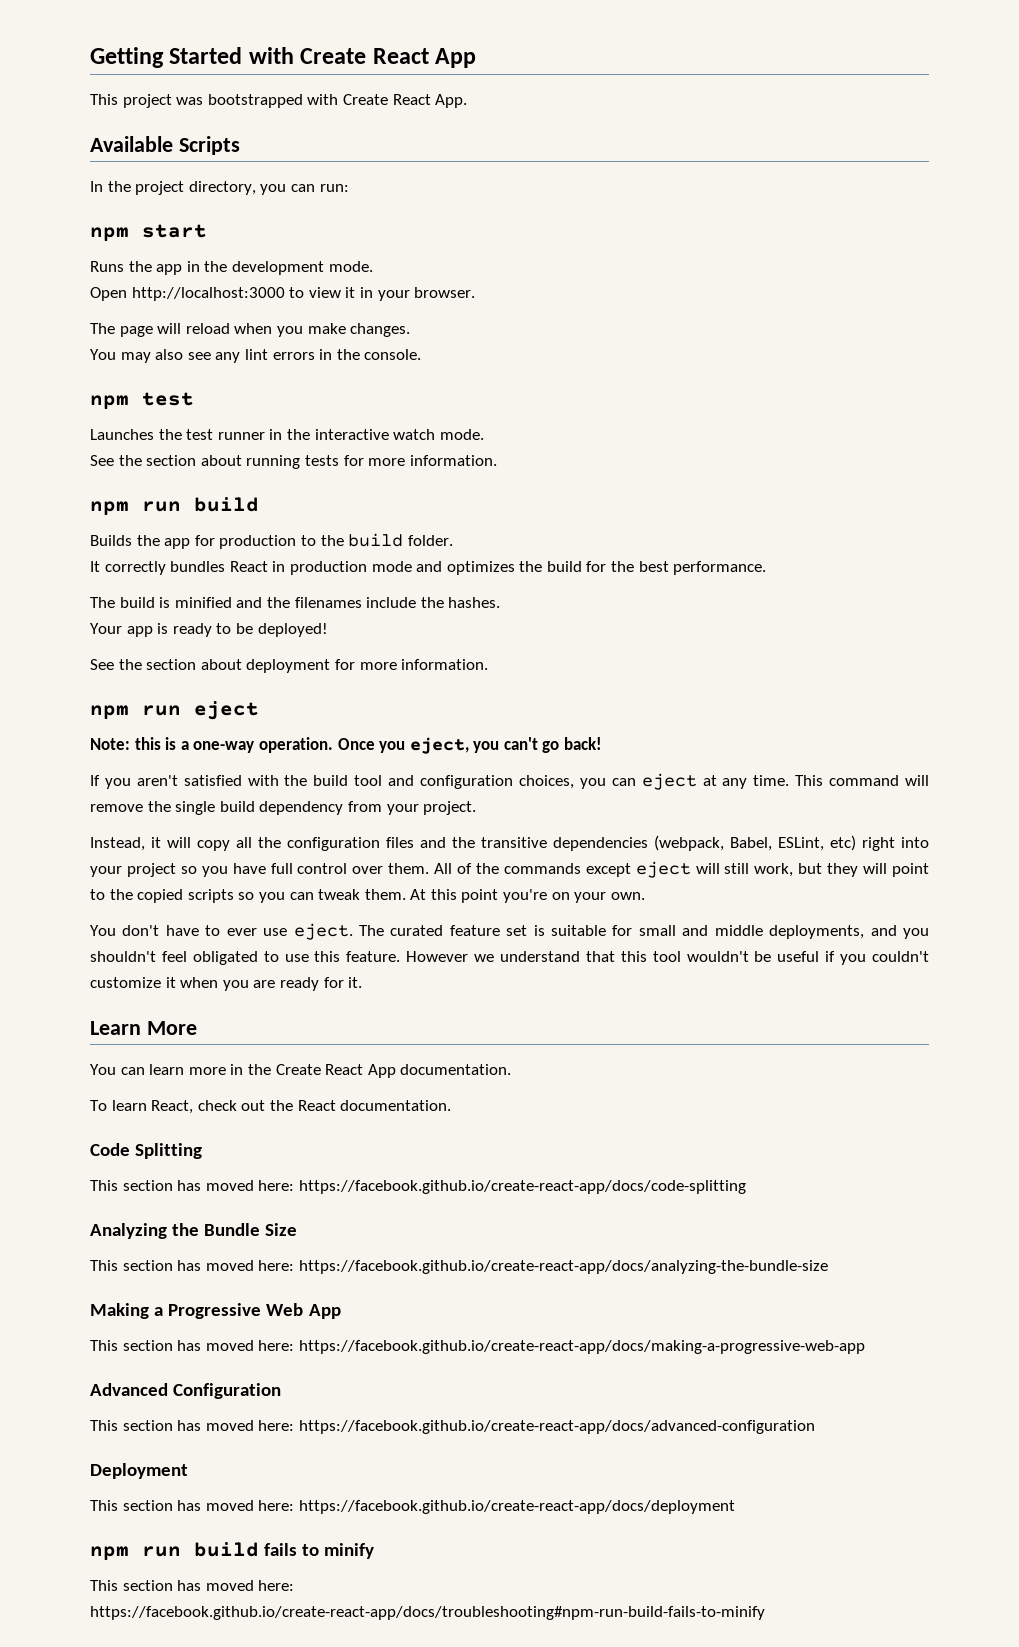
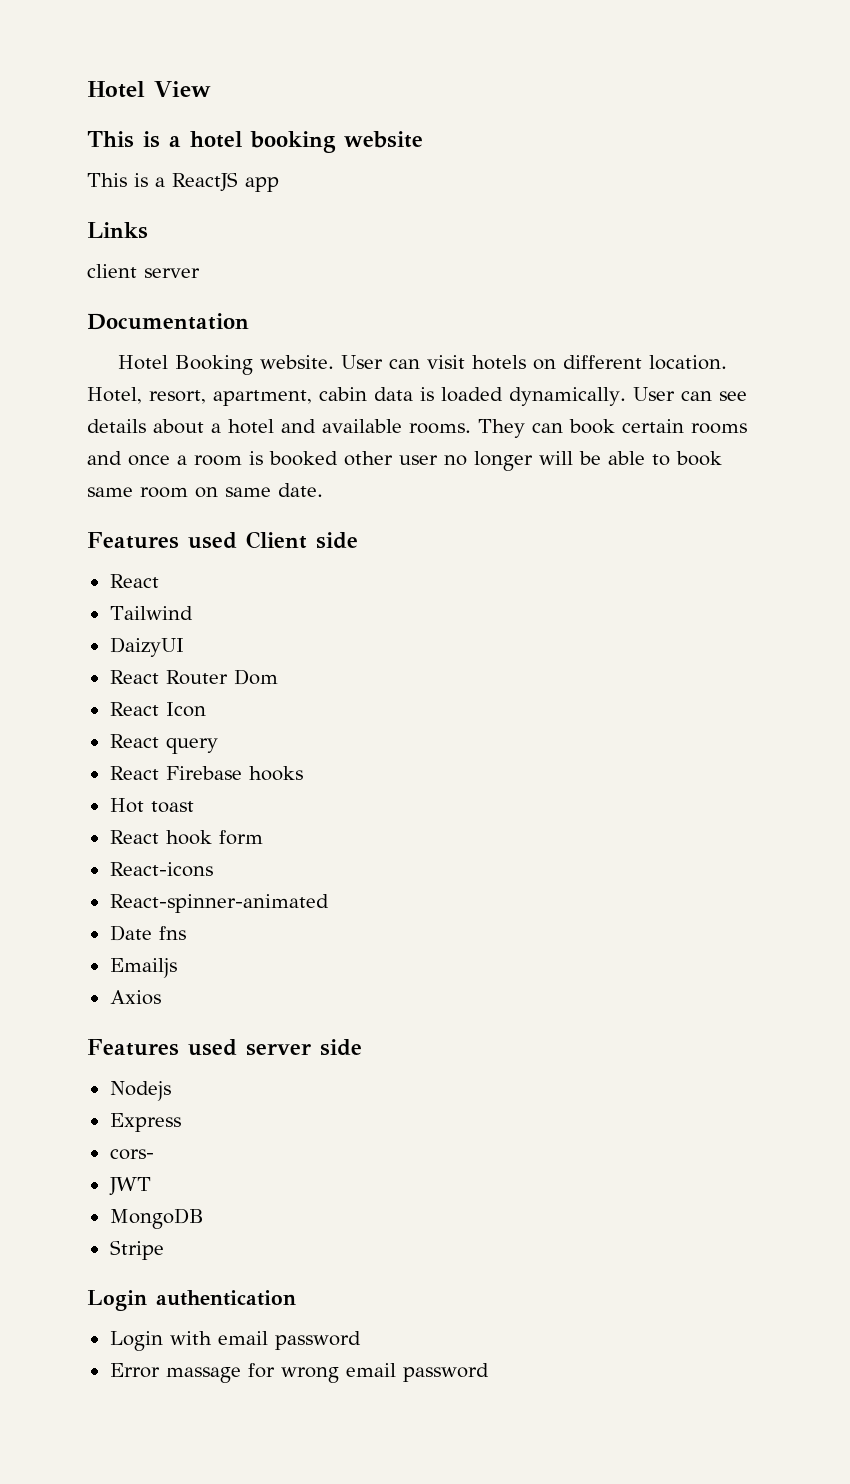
- Getting Started with Create React App
- This project was bootstrapped with Create React App.
- Available Scripts
- In the project directory, you can run:
- npm start
- Runs the app in the development mode.
- Open http://localhost:3000 to view it in your browser.
- The page will reload when you make changes.
- You may also see any lint errors in the console.
- npm test
- Launches the test runner in the interactive watch mode.
- See the section about running tests for more information.
- npm run build
- Builds the app for production to the build folder.
- It correctly bundles React in production mode and optimizes the build for the best performance.
- The build is minified and the filenames include the hashes.
- Your app is ready to be deployed!
- See the section about deployment for more information.
- npm run eject
- Note: this is a one-way operation. Once you eject, you can't go back!
- If you aren't satisfied with the build tool and configuration choices, you can eject at any time. This command will remove the single build dependency from your project.
- Instead, it will copy all the configuration files and the transitive dependencies (webpack, Babel, ESLint, etc) right into your project so you have full control over them. All of the commands except eject will still work, but they will point to the copied scripts so you can tweak them. At this point you're on your own.
- You don't have to ever use eject. The curated feature set is suitable for small and middle deployments, and you shouldn't feel obligated to use this feature. However we understand that this tool wouldn't be useful if you couldn't customize it when you are ready for it.
- Learn More
- You can learn more in the Create React App documentation.
- To learn React, check out the React documentation.
- Code Splitting
- This section has moved here: https://facebook.github.io/create-react-app/docs/code-splitting
- Analyzing the Bundle Size
- This section has moved here: https://facebook.github.io/create-react-app/docs/analyzing-the-bundle-size
- Making a Progressive Web App
- This section has moved here: https://facebook.github.io/create-react-app/docs/making-a-progressive-web-app
- Advanced Configuration
- This section has moved here: https://facebook.github.io/create-react-app/docs/advanced-configuration
- Deployment
- This section has moved here: https://facebook.github.io/create-react-app/docs/deployment
- npm run build fails to minify
- This section has moved here: https://facebook.github.io/create-react-app/docs/troubleshooting#npm-run-build-fails-to-minify
+ Hotel View
+ This is a hotel booking website
+ This is a ReactJS app
+ Links
+ client server
+ Documentation
+ Hotel Booking website. User can visit hotels on different location. Hotel, resort, apartment, cabin data is loaded dynamically. User can see details about a hotel and available rooms. They can book certain rooms and once a room is booked other user no longer will be able to book same room on same date.
+ Features used Client side
+ React
+ Tailwind
+ DaizyUI
+ React Router Dom
+ React Icon
+ React query
+ React Firebase hooks
+ Hot toast
+ React hook form
+ React-icons
+ React-spinner-animated
+ Date fns
+ Emailjs
+ Axios
+ Features used server side
+ Nodejs
+ Express
+ cors-
+ JWT
+ MongoDB
+ Stripe
+ Login authentication
+ Login with email password
+ Error massage for wrong email password

